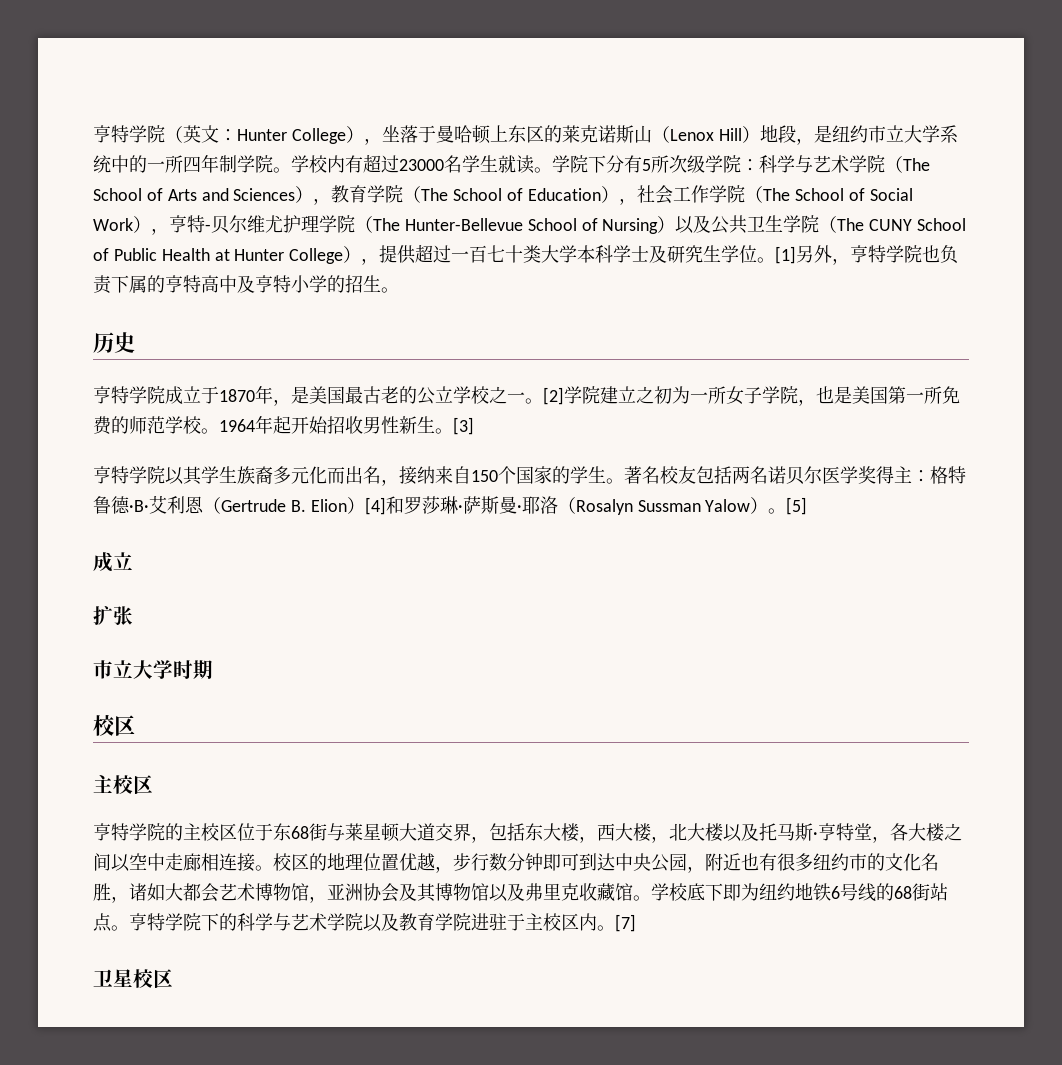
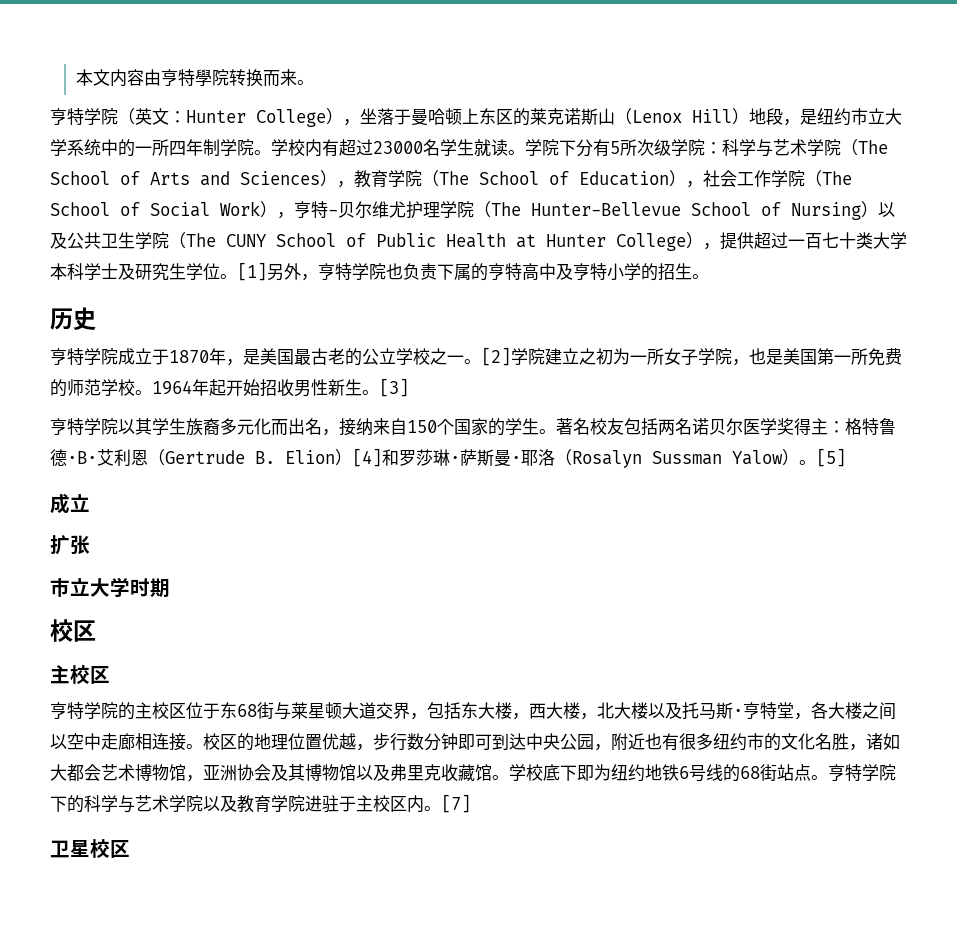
+ 本文内容由亨特學院转换而来。

